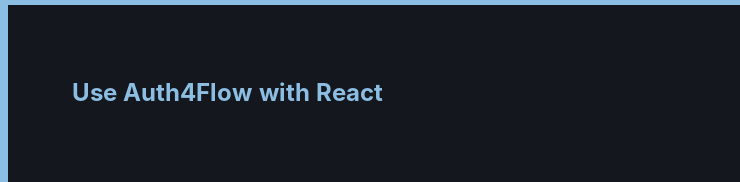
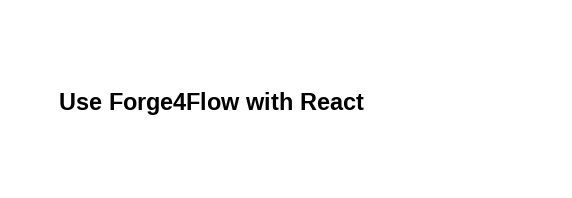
- Use Auth4Flow with React
+ Use Forge4Flow with React

